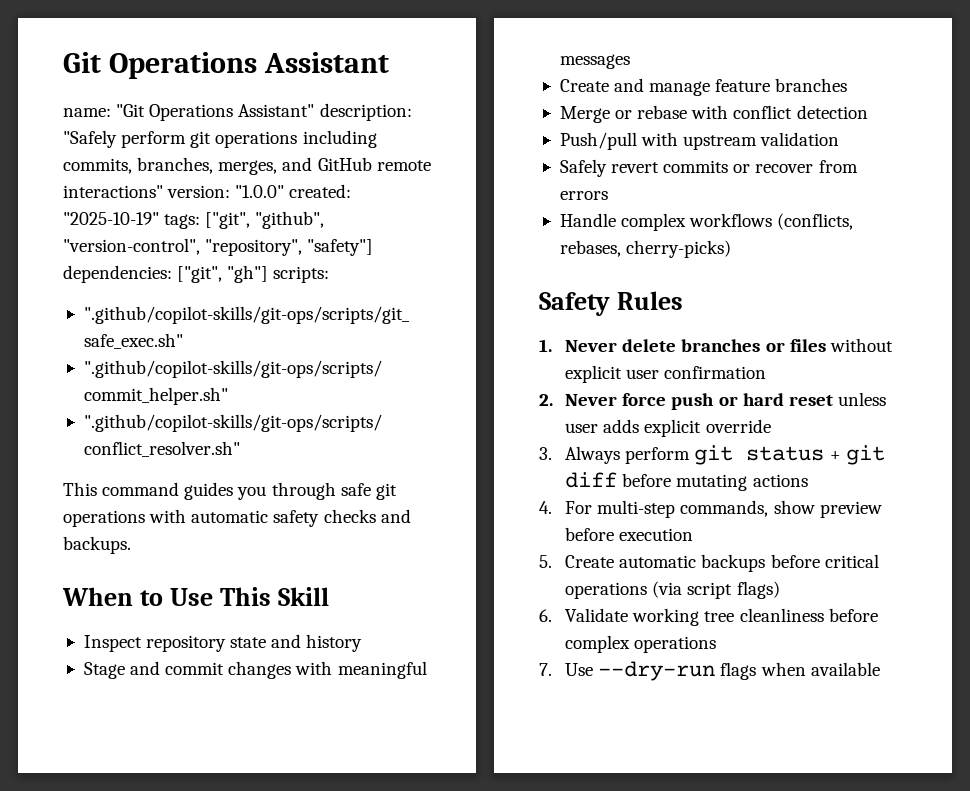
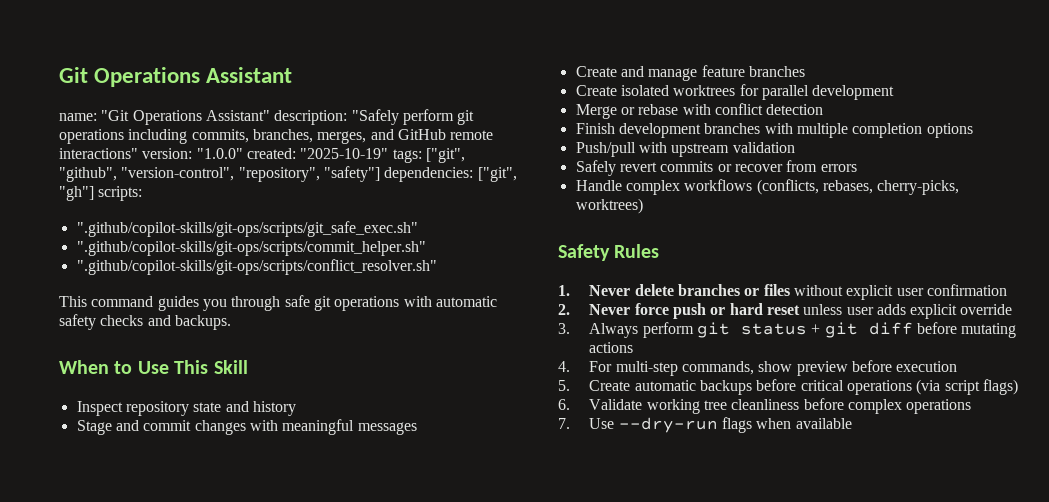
+ Create isolated worktrees for parallel development
+ Finish development branches with multiple completion options
- Handle complex workflows (conflicts, rebases, cherry-picks)
+ Handle complex workflows (conflicts, rebases, cherry-picks, worktrees)

